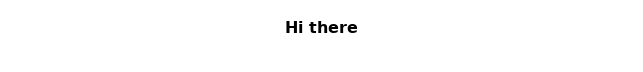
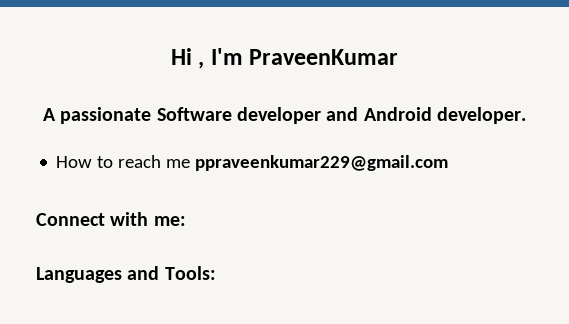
- Hi there
+ Hi , I'm PraveenKumar
+ A passionate Software developer and Android developer.
+ How to reach me ppraveenkumar229@gmail.com
+ Connect with me:
+ Languages and Tools:

